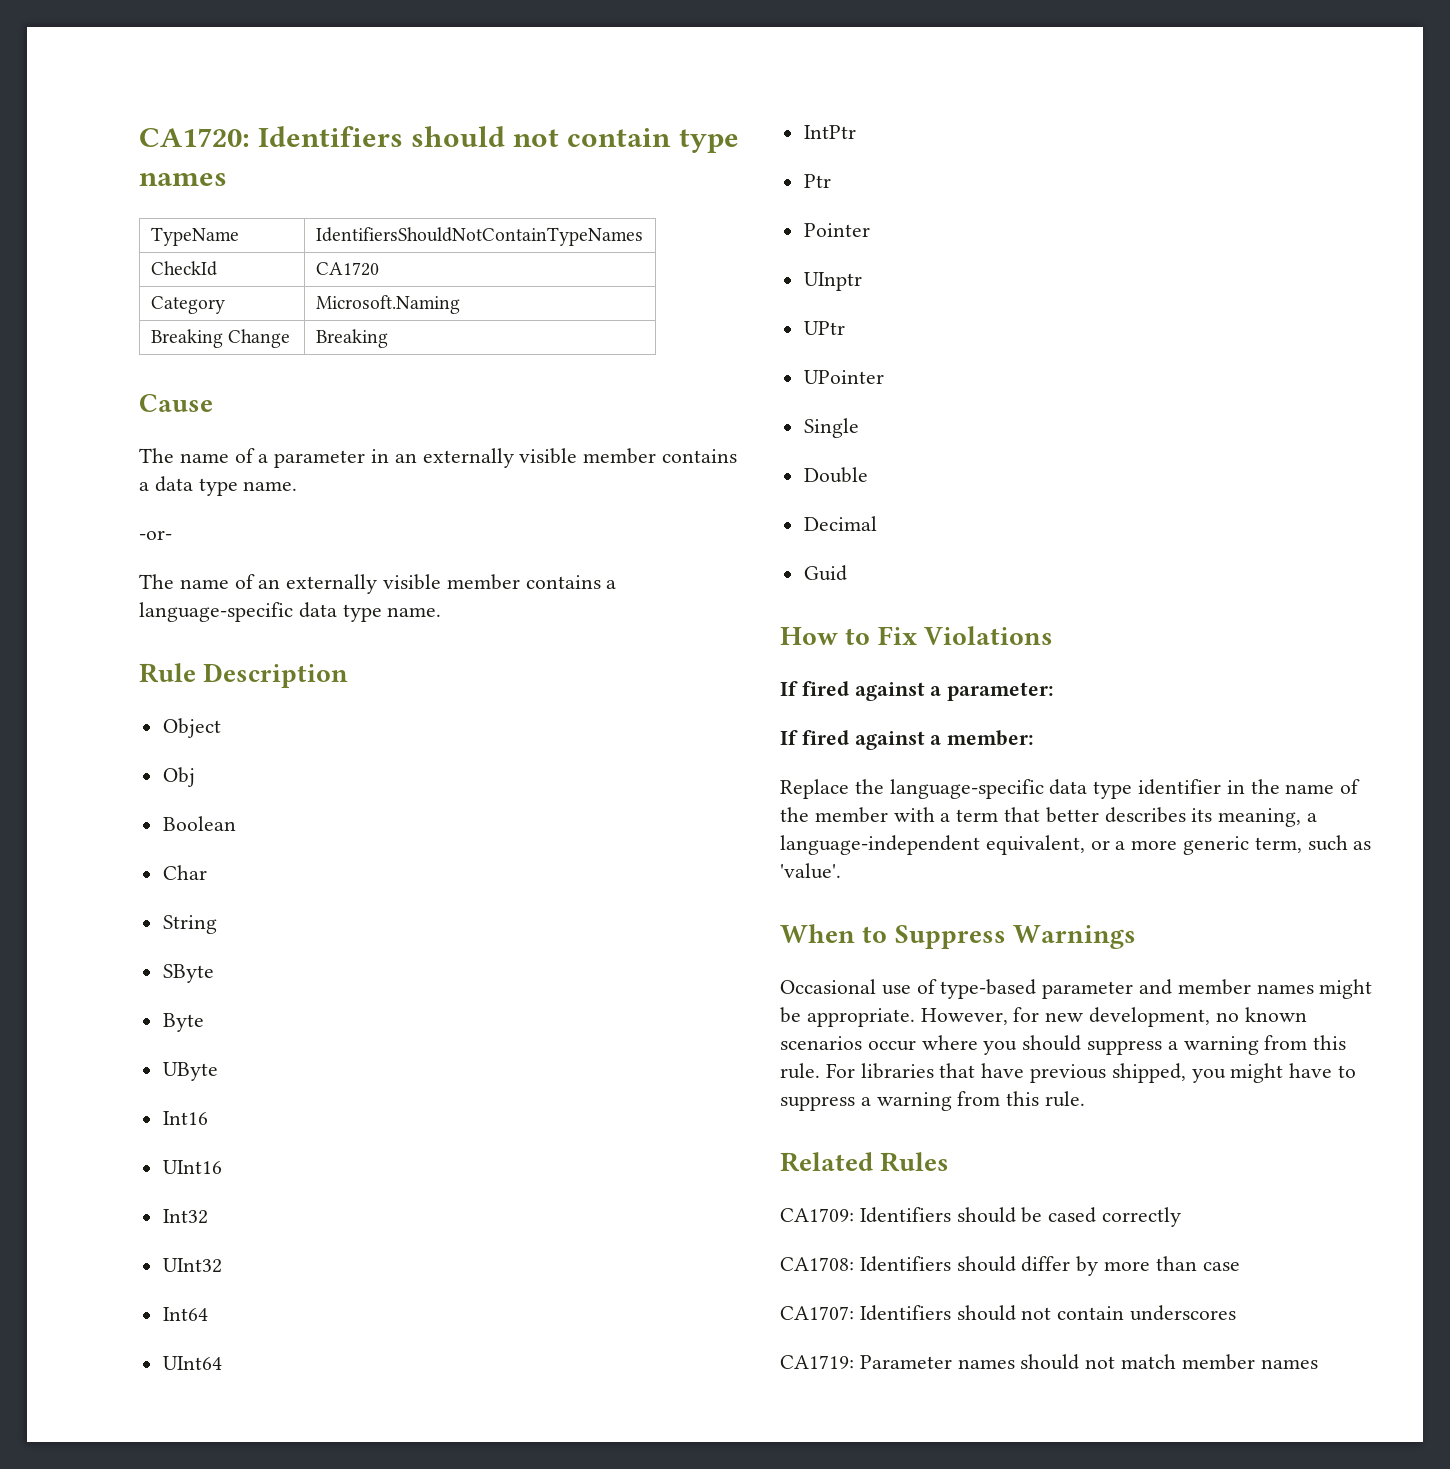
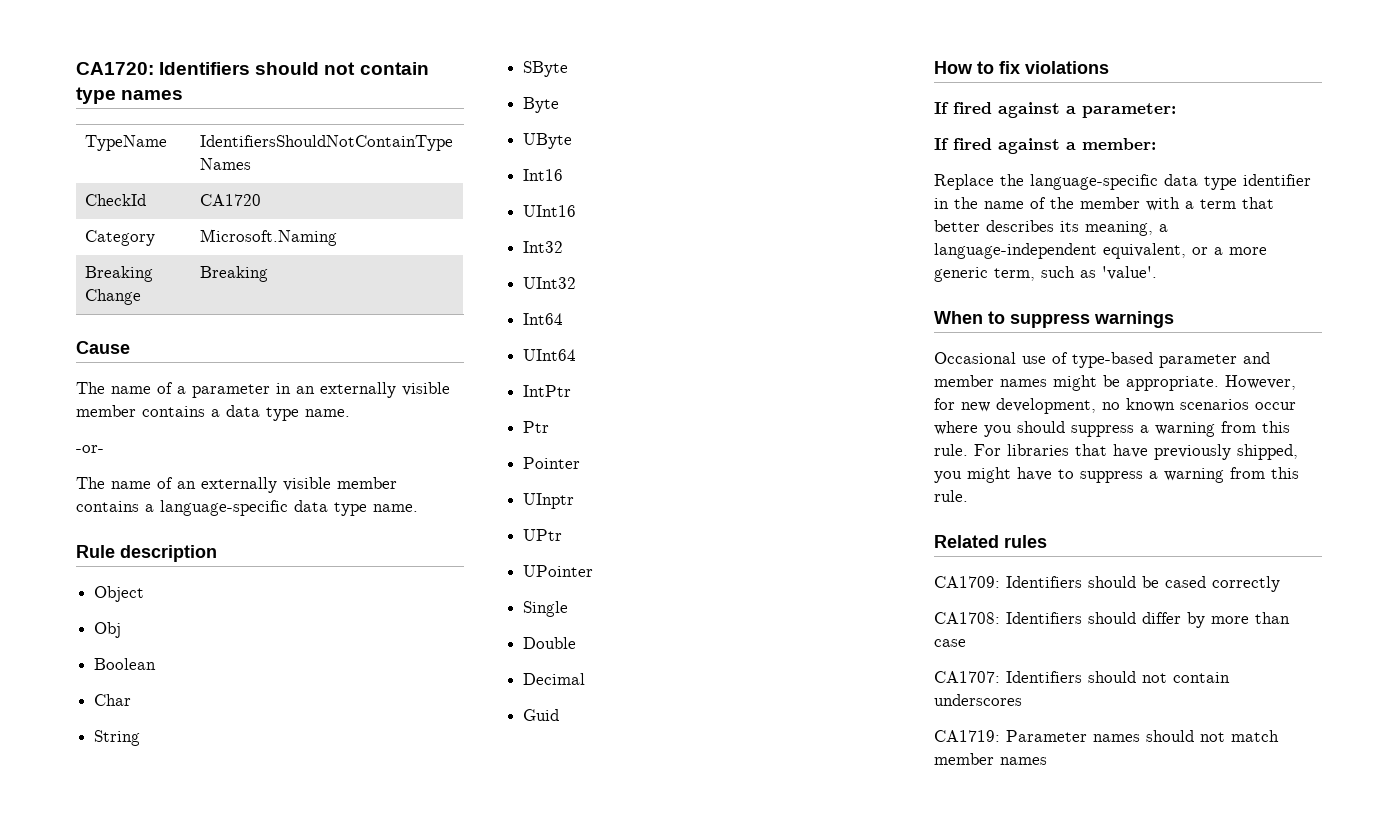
- Rule Description
+ Rule description
- How to Fix Violations
+ How to fix violations
- When to Suppress Warnings
+ When to suppress warnings
- For libraries that have previous shipped, you might have to suppress a warning from this rule.
+ For libraries that have previously shipped, you might have to suppress a warning from this rule.
- Related Rules
+ Related rules

